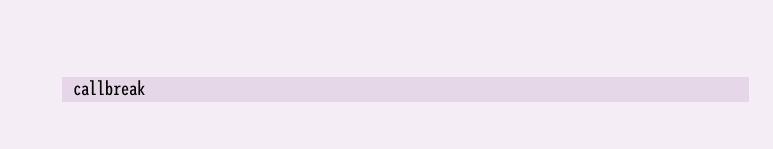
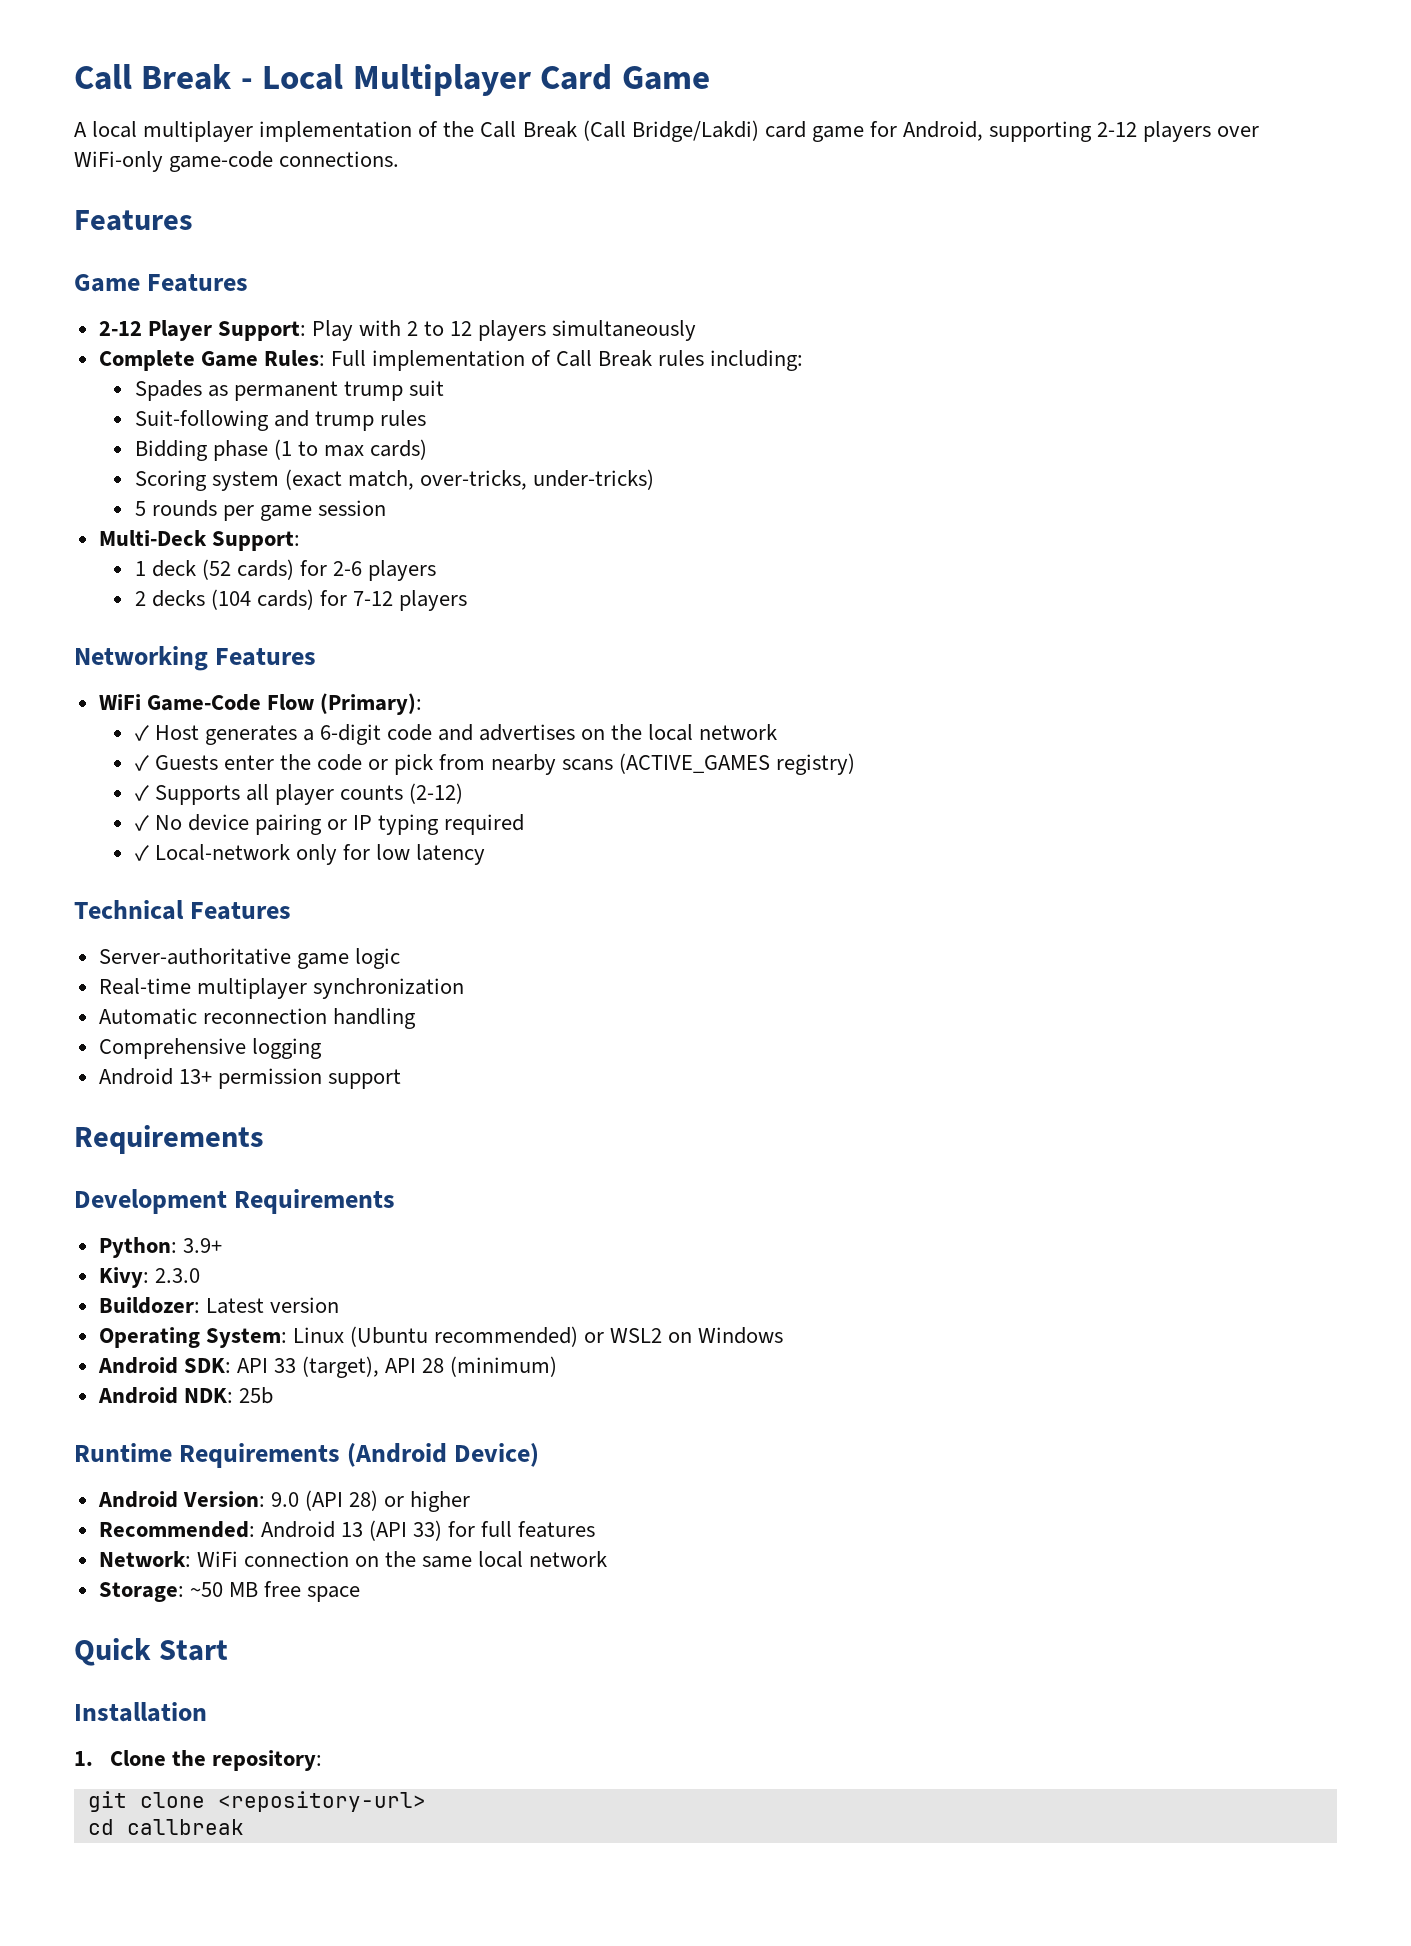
- callbreak
+ Call Break - Local Multiplayer Card Game
+ A local multiplayer implementation of the Call Break (Call Bridge/Lakdi) card game for Android, supporting 2-12 players over WiFi-only game-code connections.
+ Features
+ Game Features
+ 2-12 Player Support: Play with 2 to 12 players simultaneously
+ Complete Game Rules: Full implementation of Call Break rules including:
+ Spades as permanent trump suit
+ Suit-following and trump rules
+ Bidding phase (1 to max cards)
+ Scoring system (exact match, over-tricks, under-tricks)
+ 5 rounds per game session
+ Multi-Deck Support:
+ 1 deck (52 cards) for 2-6 players
+ 2 decks (104 cards) for 7-12 players
+ Networking Features
+ WiFi Game-Code Flow (Primary):
+ ✓ Host generates a 6-digit code and advertises on the local network
+ ✓ Guests enter the code or pick from nearby scans (ACTIVE_GAMES registry)
+ ✓ Supports all player counts (2-12)
+ ✓ No device pairing or IP typing required
+ ✓ Local-network only for low latency
+ Technical Features
+ Server-authoritative game logic
+ Real-time multiplayer synchronization
+ Automatic reconnection handling
+ Comprehensive logging
+ Android 13+ permission support
+ Requirements
+ Development Requirements
+ Python: 3.9+
+ Kivy: 2.3.0
+ Buildozer: Latest version
+ Operating System: Linux (Ubuntu recommended) or WSL2 on Windows
+ Android SDK: API 33 (target), API 28 (minimum)
+ Android NDK: 25b
+ Runtime Requirements (Android Device)
+ Android Version: 9.0 (API 28) or higher
+ Recommended: Android 13 (API 33) for full features
+ Network: WiFi connection on the same local network
+ Storage: ~50 MB free space
+ Quick Start
+ Installation
+ 1. Clone the repository:
+ git clone <repository-url>
+ cd callbreak

